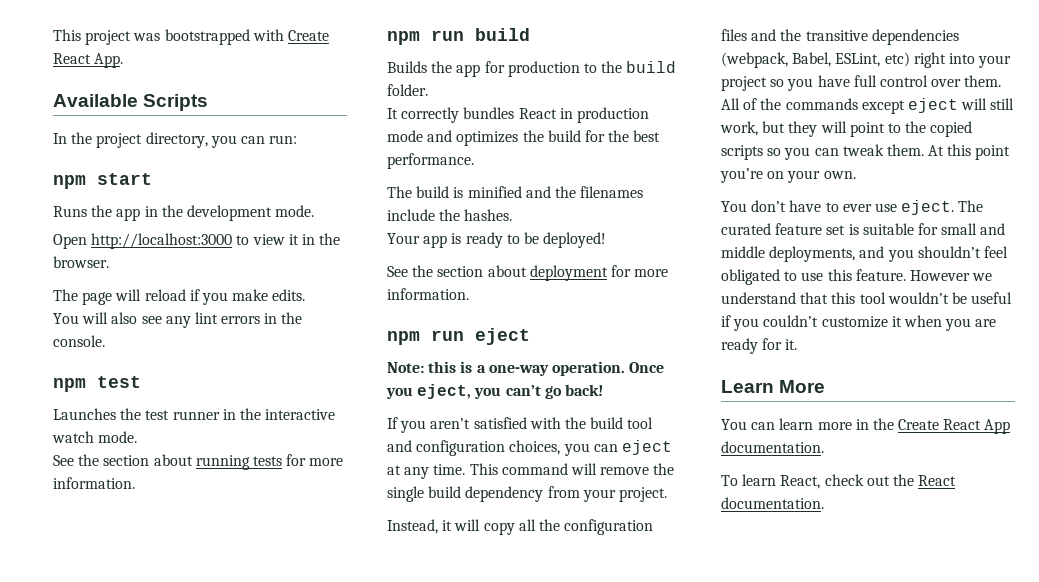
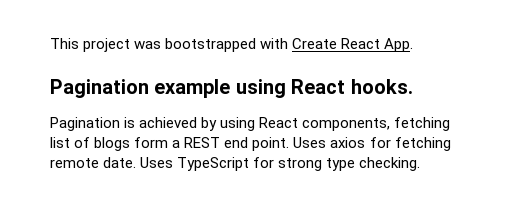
- Available Scripts
- In the project directory, you can run:
- npm start
- Runs the app in the development mode.
- Open http://localhost:3000 to view it in the browser.
- The page will reload if you make edits.
- You will also see any lint errors in the console.
- npm test
- Launches the test runner in the interactive watch mode.
- See the section about running tests for more information.
- npm run build
- Builds the app for production to the build folder.
- It correctly bundles React in production mode and optimizes the build for the best performance.
- The build is minified and the filenames include the hashes.
- Your app is ready to be deployed!
- See the section about deployment for more information.
- npm run eject
- Note: this is a one-way operation. Once you eject, you can’t go back!
- If you aren’t satisfied with the build tool and configuration choices, you can eject at any time. This command will remove the single build dependency from your project.
- Instead, it will copy all the configuration files and the transitive dependencies (webpack, Babel, ESLint, etc) right into your project so you have full control over them. All of the commands except eject will still work, but they will point to the copied scripts so you can tweak them. At this point you’re on your own.
- You don’t have to ever use eject. The curated feature set is suitable for small and middle deployments, and you shouldn’t feel obligated to use this feature. However we understand that this tool wouldn’t be useful if you couldn’t customize it when you are ready for it.
- Learn More
- You can learn more in the Create React App documentation.
- To learn React, check out the React documentation.
+ Pagination example using React hooks.
+ Pagination is achieved by using React components, fetching list of blogs form a REST end point. Uses axios for fetching remote date. Uses TypeScript for strong type checking.

